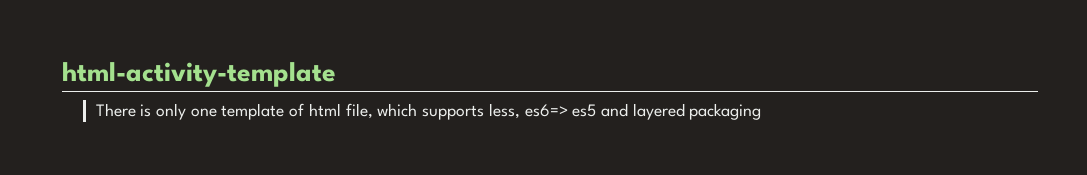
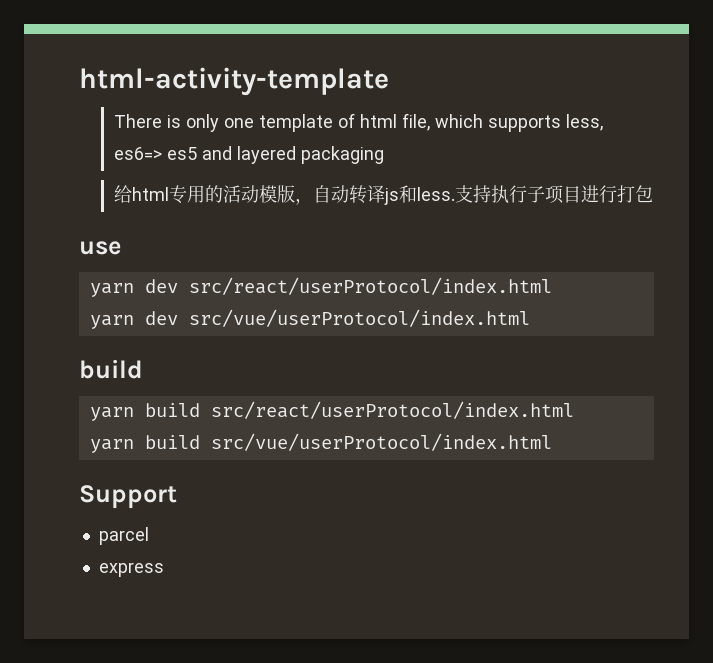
+ 给html专用的活动模版，自动转译js和less.支持执行子项目进行打包
+ use
+ yarn dev src/react/userProtocol/index.html
+ yarn dev src/vue/userProtocol/index.html
+ build
+ yarn build src/react/userProtocol/index.html
+ yarn build src/vue/userProtocol/index.html
+ Support
+ parcel
+ express

